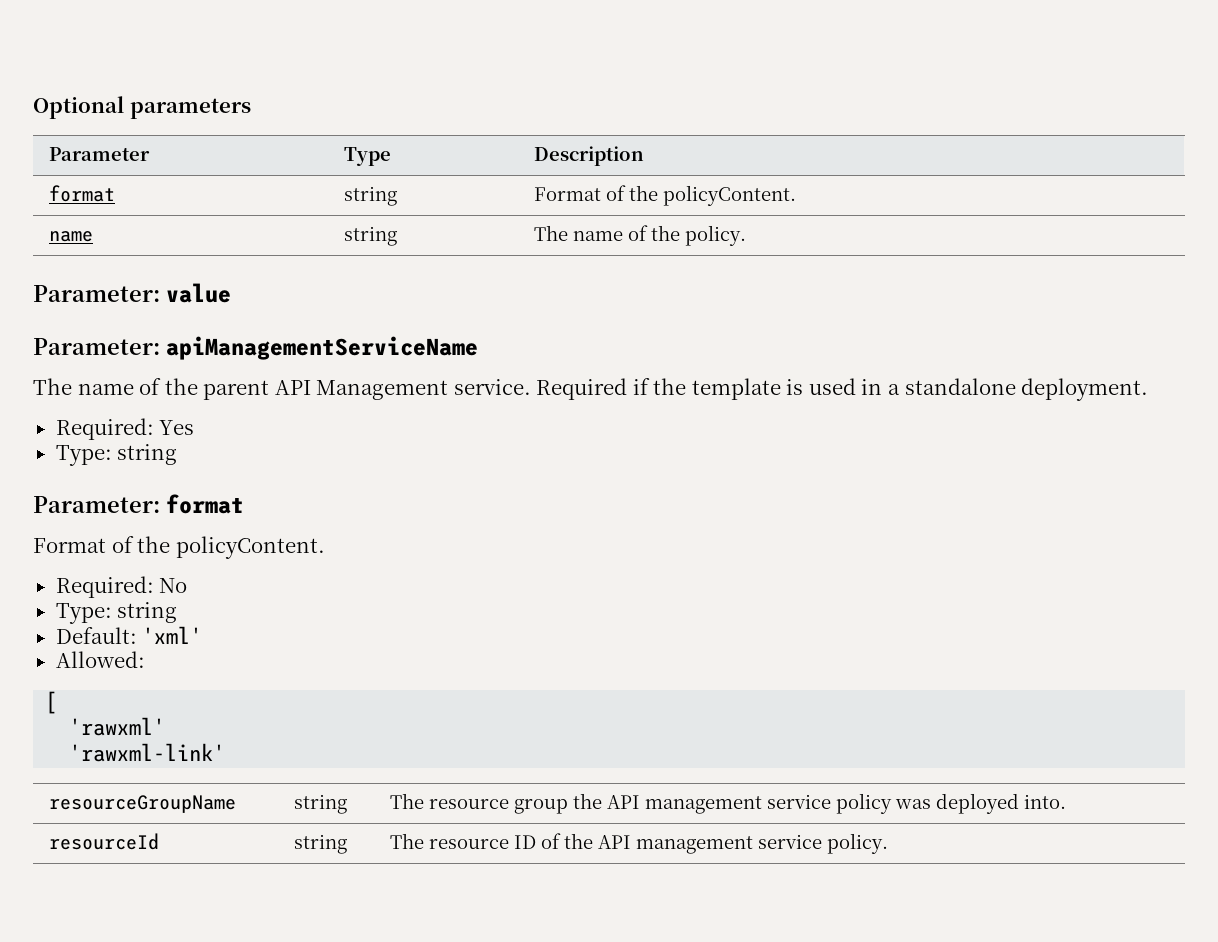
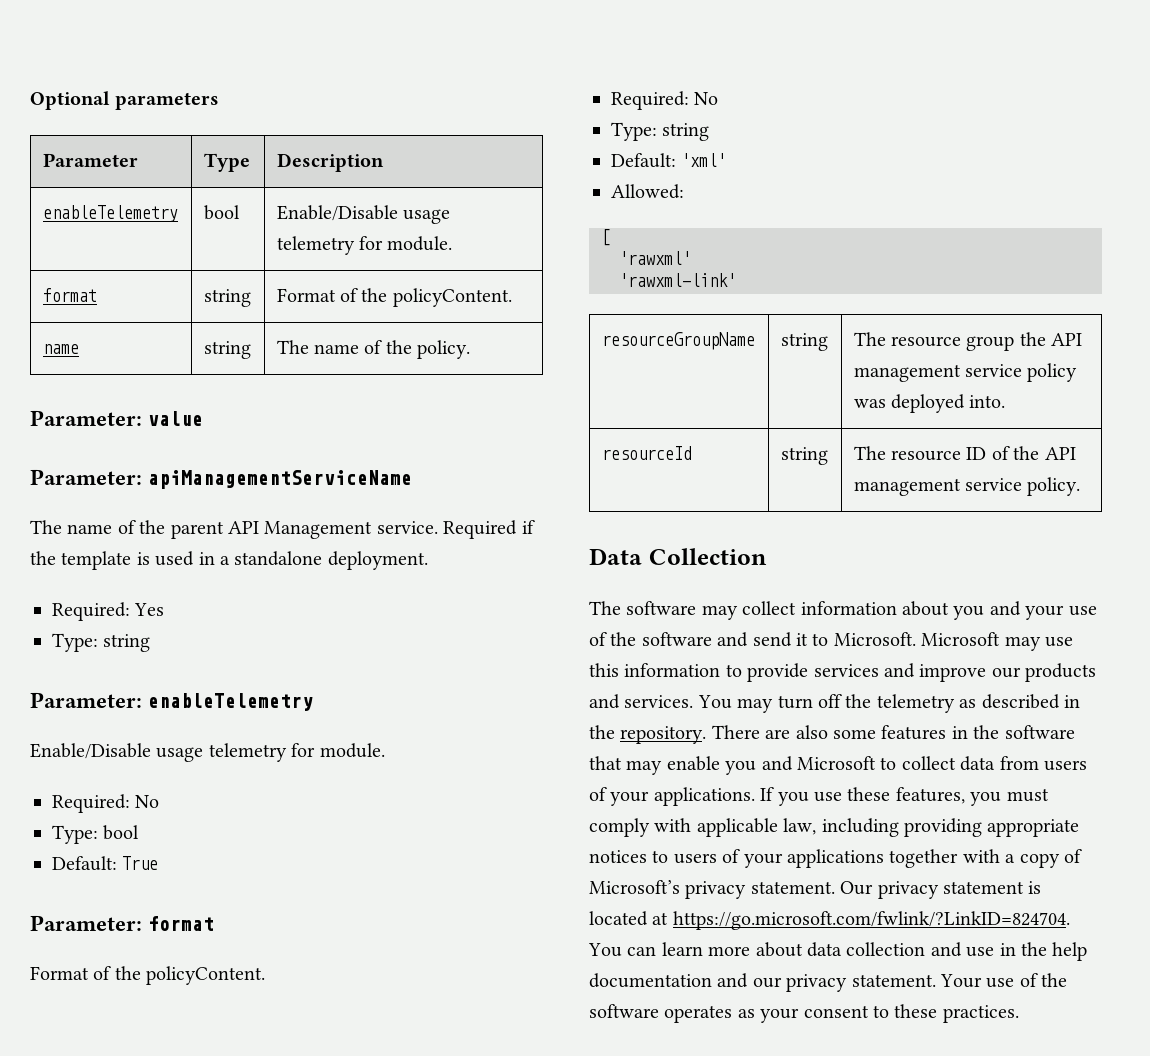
+ enableTelemetry | bool | Enable/Disable usage telemetry for module.
+ Parameter: enableTelemetry
+ Enable/Disable usage telemetry for module.
+ Required: No
+ Type: bool
+ Default: True
+ Data Collection
+ The software may collect information about you and your use of the software and send it to Microsoft. Microsoft may use this information to provide services and improve our products and services. You may turn off the telemetry as described in the repository. There are also some features in the software that may enable you and Microsoft to collect data from users of your applications. If you use these features, you must comply with applicable law, including providing appropriate notices to users of your applications together with a copy of Microsoft’s privacy statement. Our privacy statement is located at https://go.microsoft.com/fwlink/?LinkID=824704. You can learn more about data collection and use in the help documentation and our privacy statement. Your use of the software operates as your consent to these practices.

